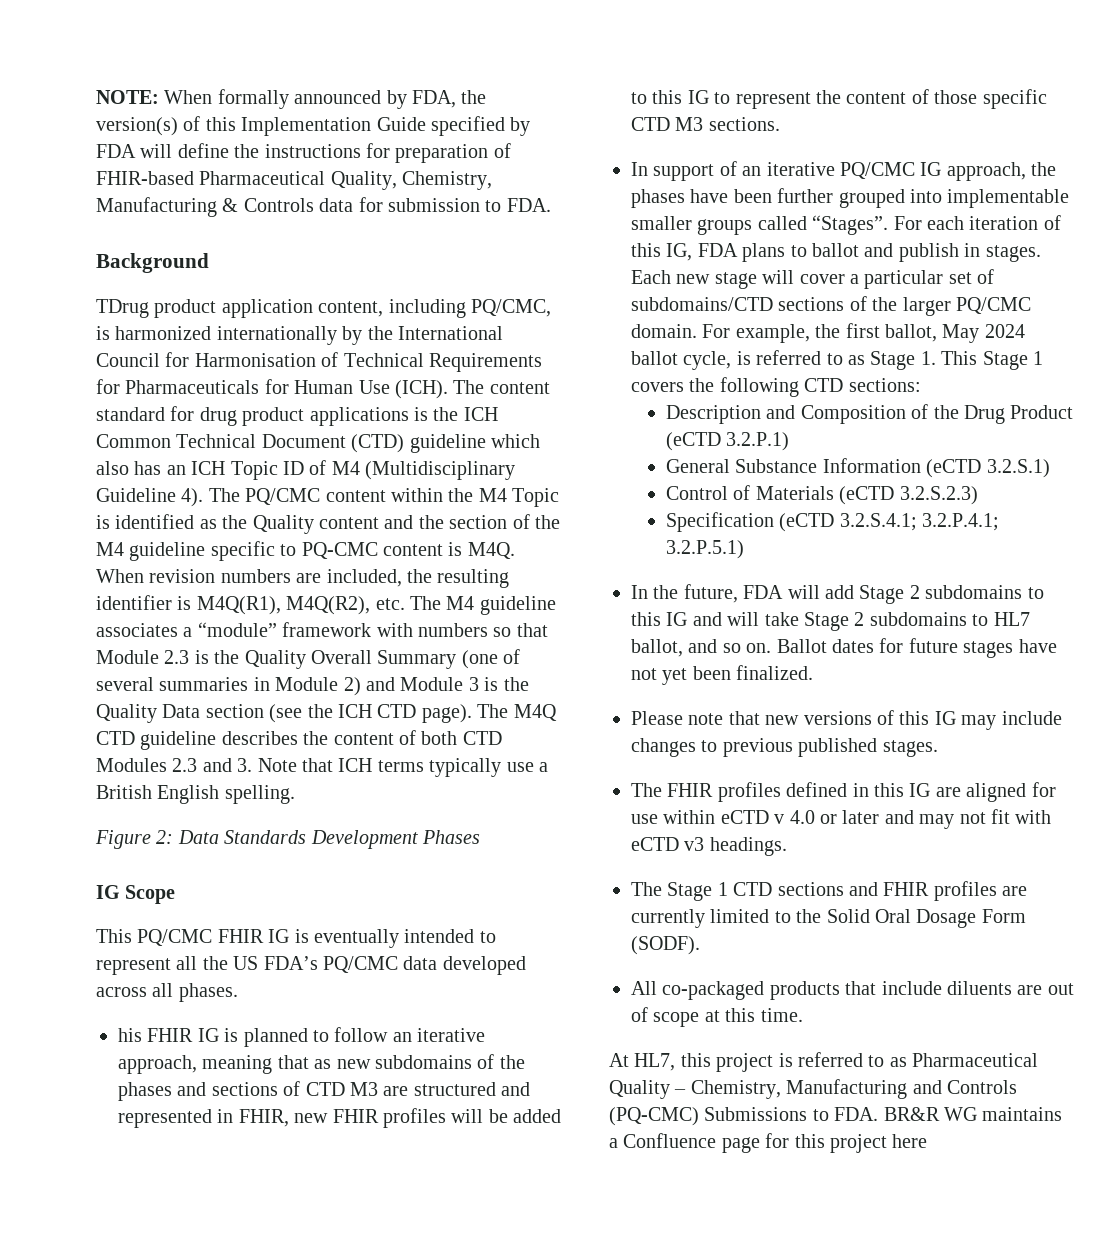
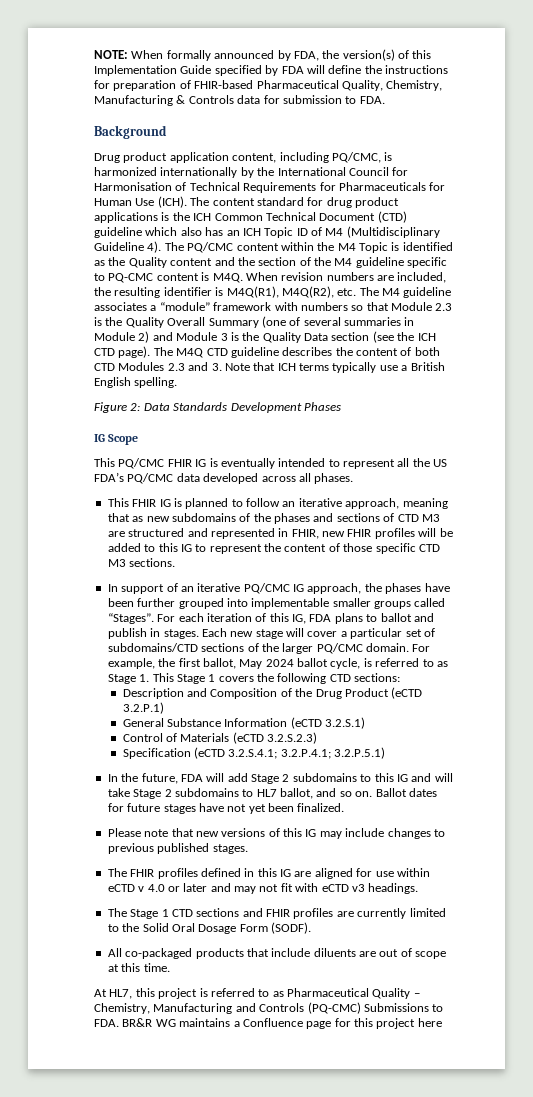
- TDrug product application content, including PQ/CMC, is harmonized internationally by the International Council for Harmonisation of Technical Requirements for Pharmaceuticals for Human Use (ICH).
+ Drug product application content, including PQ/CMC, is harmonized internationally by the International Council for Harmonisation of Technical Requirements for Pharmaceuticals for Human Use (ICH).
- his FHIR IG is planned to follow an iterative approach, meaning that as new subdomains of the phases and sections of CTD M3 are structured and represented in FHIR, new FHIR profiles will be added to this IG to represent the content of those specific CTD M3 sections.
+ This FHIR IG is planned to follow an iterative approach, meaning that as new subdomains of the phases and sections of CTD M3 are structured and represented in FHIR, new FHIR profiles will be added to this IG to represent the content of those specific CTD M3 sections.

